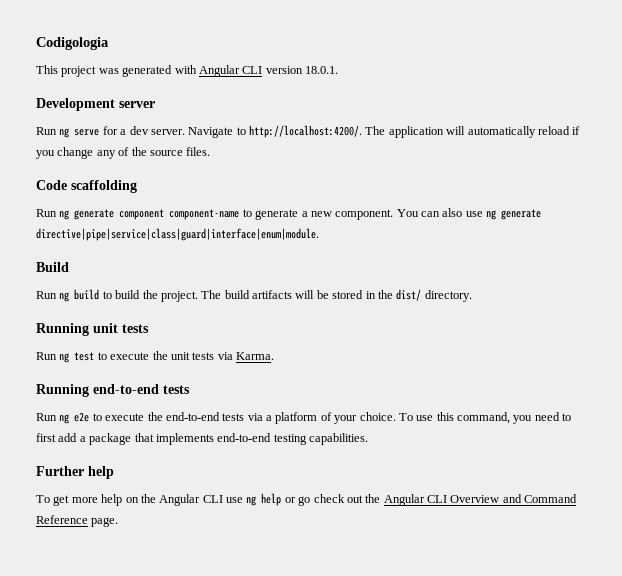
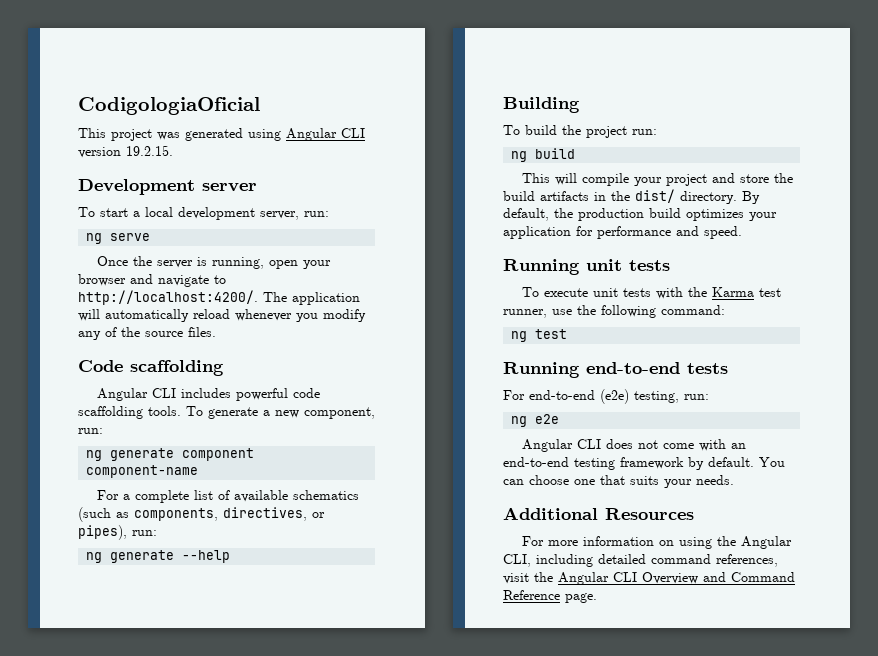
- Codigologia
+ CodigologiaOficial
- This project was generated with Angular CLI version 18.0.1.
+ This project was generated using Angular CLI version 19.2.15.
- Run ng serve for a dev server. Navigate to http://localhost:4200/.
+ To start a local development server, run:
+ ng serve
+ Once the server is running, open your browser and navigate to http://localhost:4200/.
- The application will automatically reload if you change any of the source files.
+ The application will automatically reload whenever you modify any of the source files.
- Run ng generate component component-name to generate a new component. You can also use ng generate directive|pipe|service|class|guard|interface|enum|module.
- Build
- Run ng build to build the project. The build artifacts will be stored in the dist/ directory.
+ Angular CLI includes powerful code scaffolding tools. To generate a new component, run:
+ ng generate component component-name
+ For a complete list of available schematics (such as components, directives, or pipes), run:
+ ng generate --help
+ Building
+ To build the project run:
+ ng build
+ This will compile your project and store the build artifacts in the dist/ directory. By default, the production build optimizes your application for performance and speed.
  Running unit tests
- Run ng test to execute the unit tests via Karma.
+ To execute unit tests with the Karma test runner, use the following command:
+ ng test
  Running end-to-end tests
- Run ng e2e to execute the end-to-end tests via a platform of your choice. To use this command, you need to first add a package that implements end-to-end testing capabilities.
- Further help
- To get more help on the Angular CLI use ng help or go check out the Angular CLI Overview and Command Reference page.
+ For end-to-end (e2e) testing, run:
+ ng e2e
+ Angular CLI does not come with an end-to-end testing framework by default. You can choose one that suits your needs.
+ Additional Resources
+ For more information on using the Angular CLI, including detailed command references, visit the Angular CLI Overview and Command Reference page.

